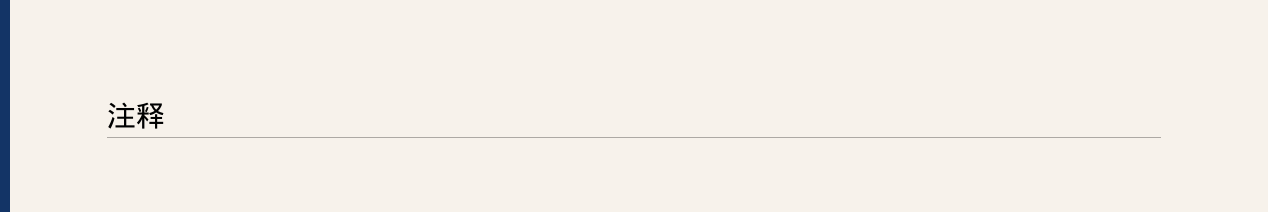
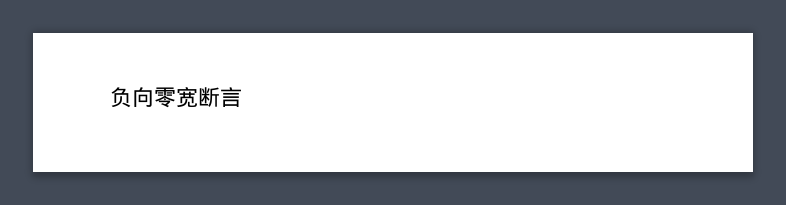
- 注释
+ 负向零宽断言

